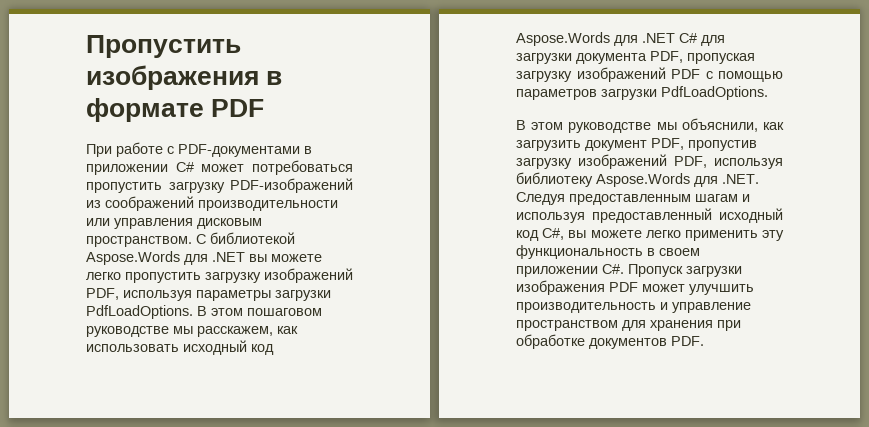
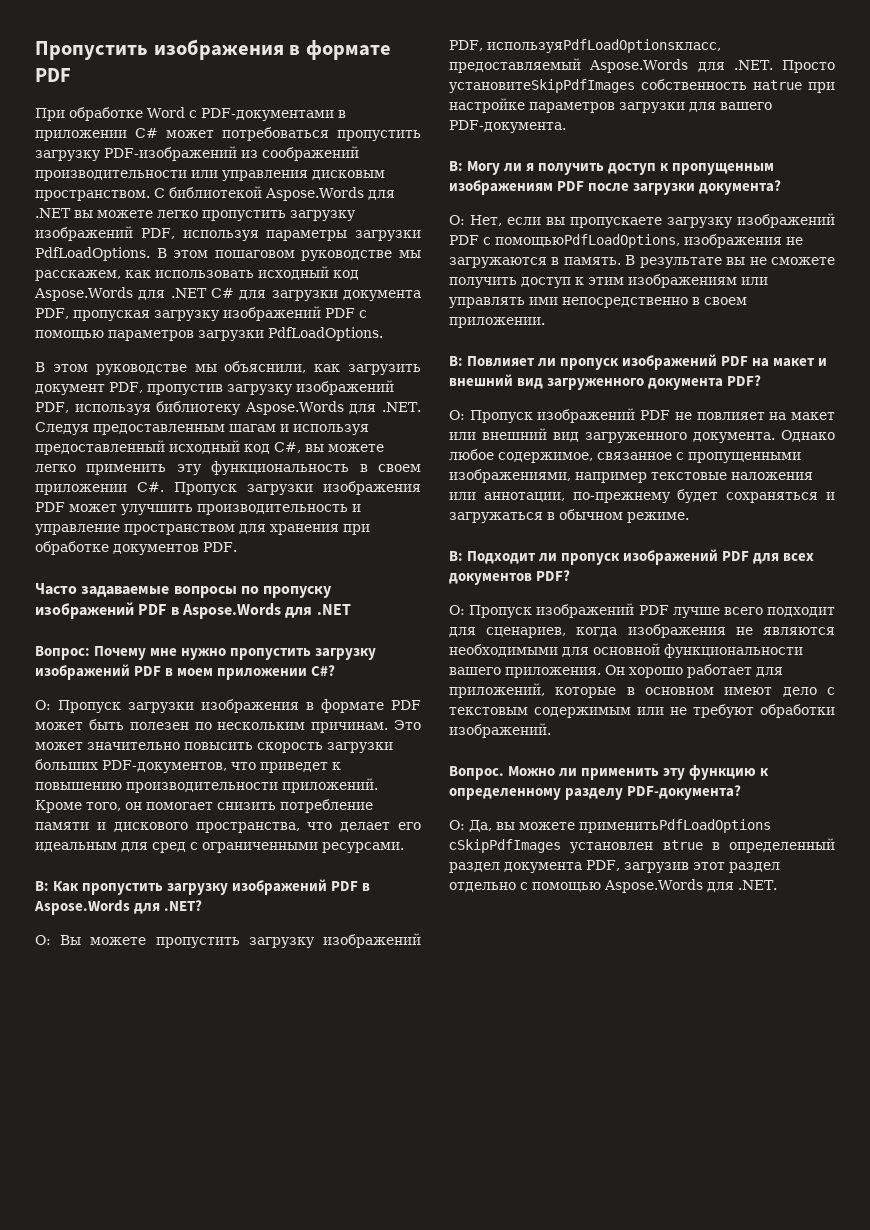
- При работе с PDF-документами в приложении C# может потребоваться пропустить загрузку PDF-изображений из соображений производительности или управления дисковым пространством.
+ При обработке Word с PDF-документами в приложении C# может потребоваться пропустить загрузку PDF-изображений из соображений производительности или управления дисковым пространством.
+ Часто задаваемые вопросы по пропуску изображений PDF в Aspose.Words для .NET
+ Вопрос: Почему мне нужно пропустить загрузку изображений PDF в моем приложении C#?
+ О: Пропуск загрузки изображения в формате PDF может быть полезен по нескольким причинам. Это может значительно повысить скорость загрузки больших PDF-документов, что приведет к повышению производительности приложений. Кроме того, он помогает снизить потребление памяти и дискового пространства, что делает его идеальным для сред с ограниченными ресурсами.
+ В: Как пропустить загрузку изображений PDF в Aspose.Words для .NET?
+ О: Вы можете пропустить загрузку изображений PDF, используяPdfLoadOptionsкласс, предоставляемый Aspose.Words для .NET. Просто установитеSkipPdfImages собственность наtrue при настройке параметров загрузки для вашего PDF-документа.
+ В: Могу ли я получить доступ к пропущенным изображениям PDF после загрузки документа?
+ О: Нет, если вы пропускаете загрузку изображений PDF с помощьюPdfLoadOptions, изображения не загружаются в память. В результате вы не сможете получить доступ к этим изображениям или управлять ими непосредственно в своем приложении.
+ В: Повлияет ли пропуск изображений PDF на макет и внешний вид загруженного документа PDF?
+ О: Пропуск изображений PDF не повлияет на макет или внешний вид загруженного документа. Однако любое содержимое, связанное с пропущенными изображениями, например текстовые наложения или аннотации, по-прежнему будет сохраняться и загружаться в обычном режиме.
+ В: Подходит ли пропуск изображений PDF для всех документов PDF?
+ О: Пропуск изображений PDF лучше всего подходит для сценариев, когда изображения не являются необходимыми для основной функциональности вашего приложения. Он хорошо работает для приложений, которые в основном имеют дело с текстовым содержимым или не требуют обработки изображений.
+ Вопрос. Можно ли применить эту функцию к определенному разделу PDF-документа?
+ О: Да, вы можете применитьPdfLoadOptions сSkipPdfImages установлен вtrue в определенный раздел документа PDF, загрузив этот раздел отдельно с помощью Aspose.Words для .NET.

